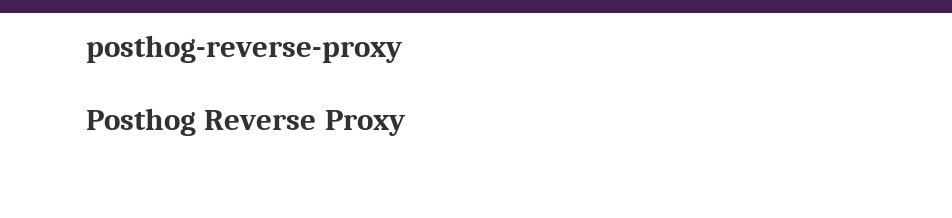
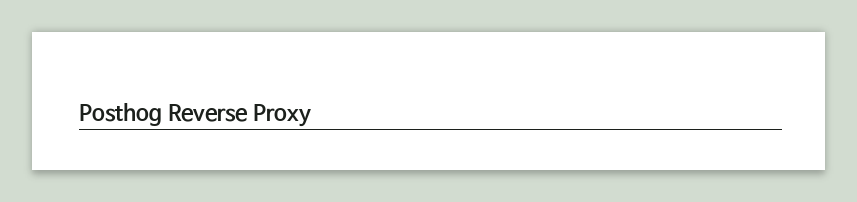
- posthog-reverse-proxy

